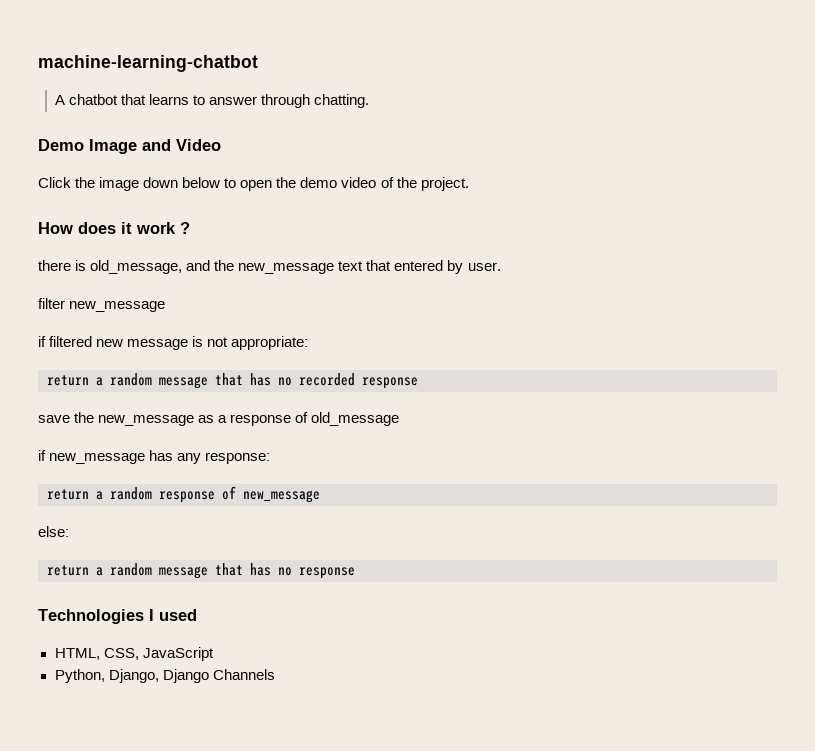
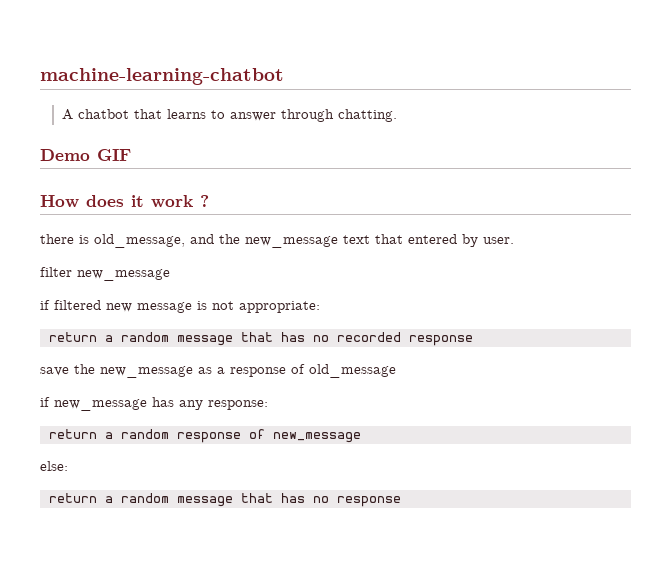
- Demo Image and Video
- Click the image down below to open the demo video of the project.
+ Demo GIF
- Technologies I used
- HTML, CSS, JavaScript
- Python, Django, Django Channels

